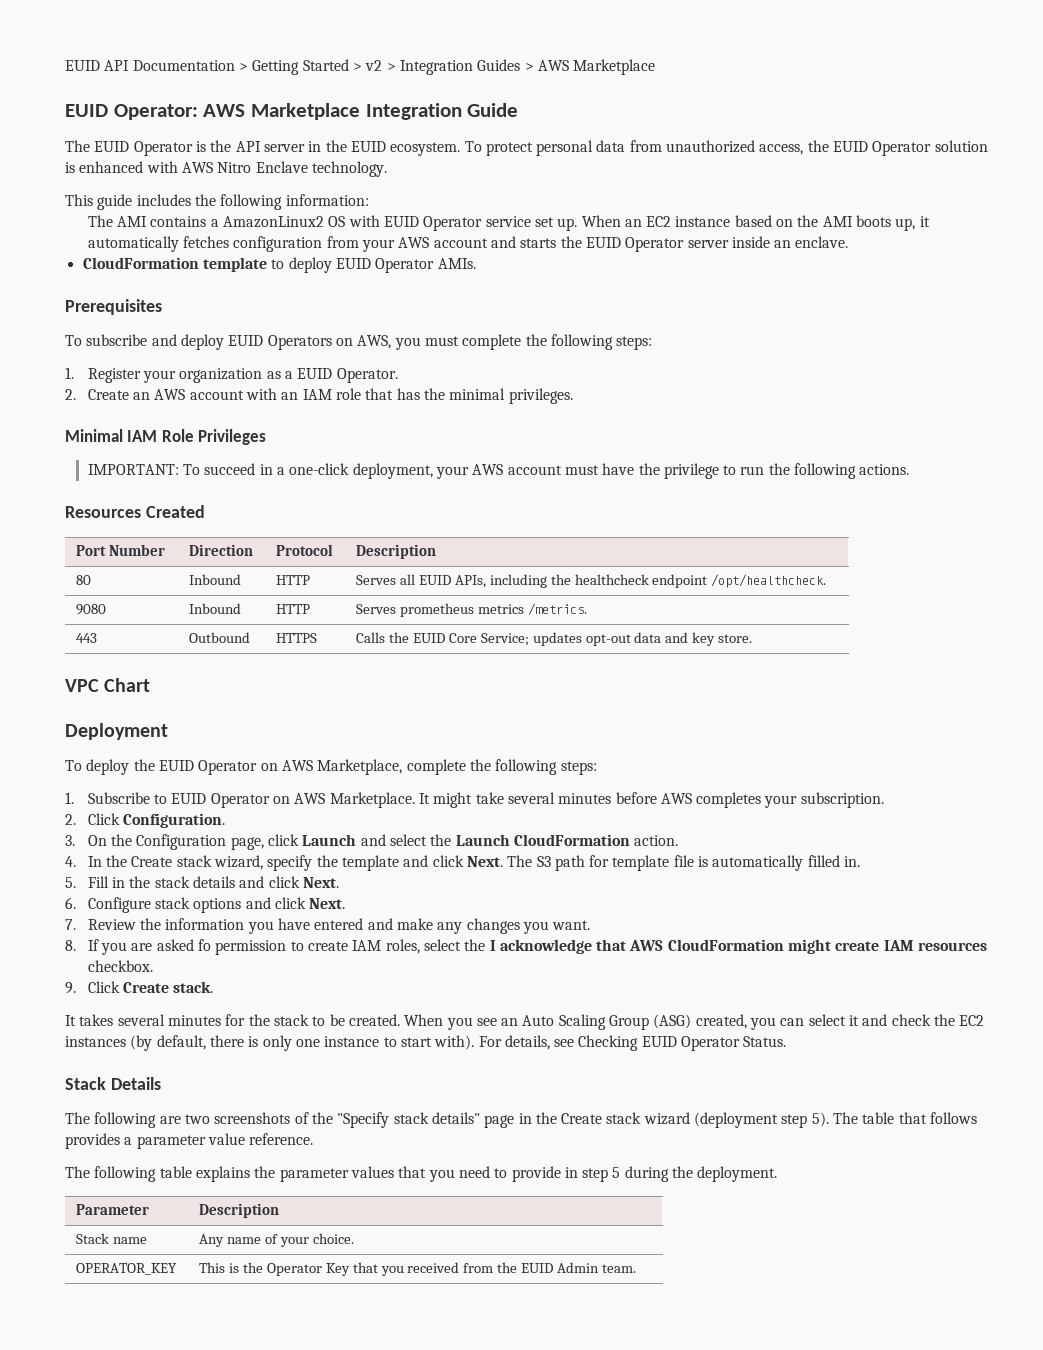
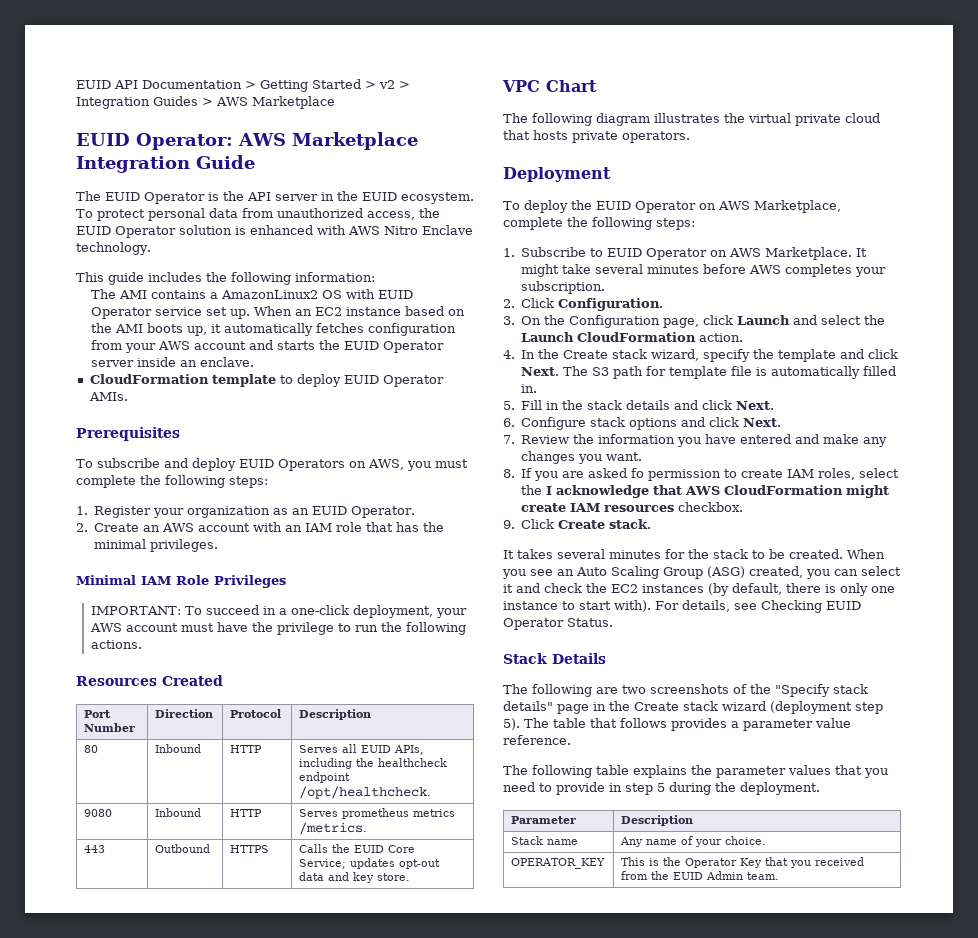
- 1. Register your organization as a EUID Operator.
+ 1. Register your organization as an EUID Operator.
+ The following diagram illustrates the virtual private cloud that hosts private operators.

